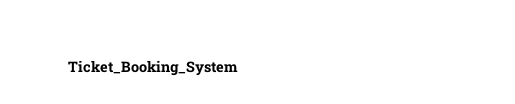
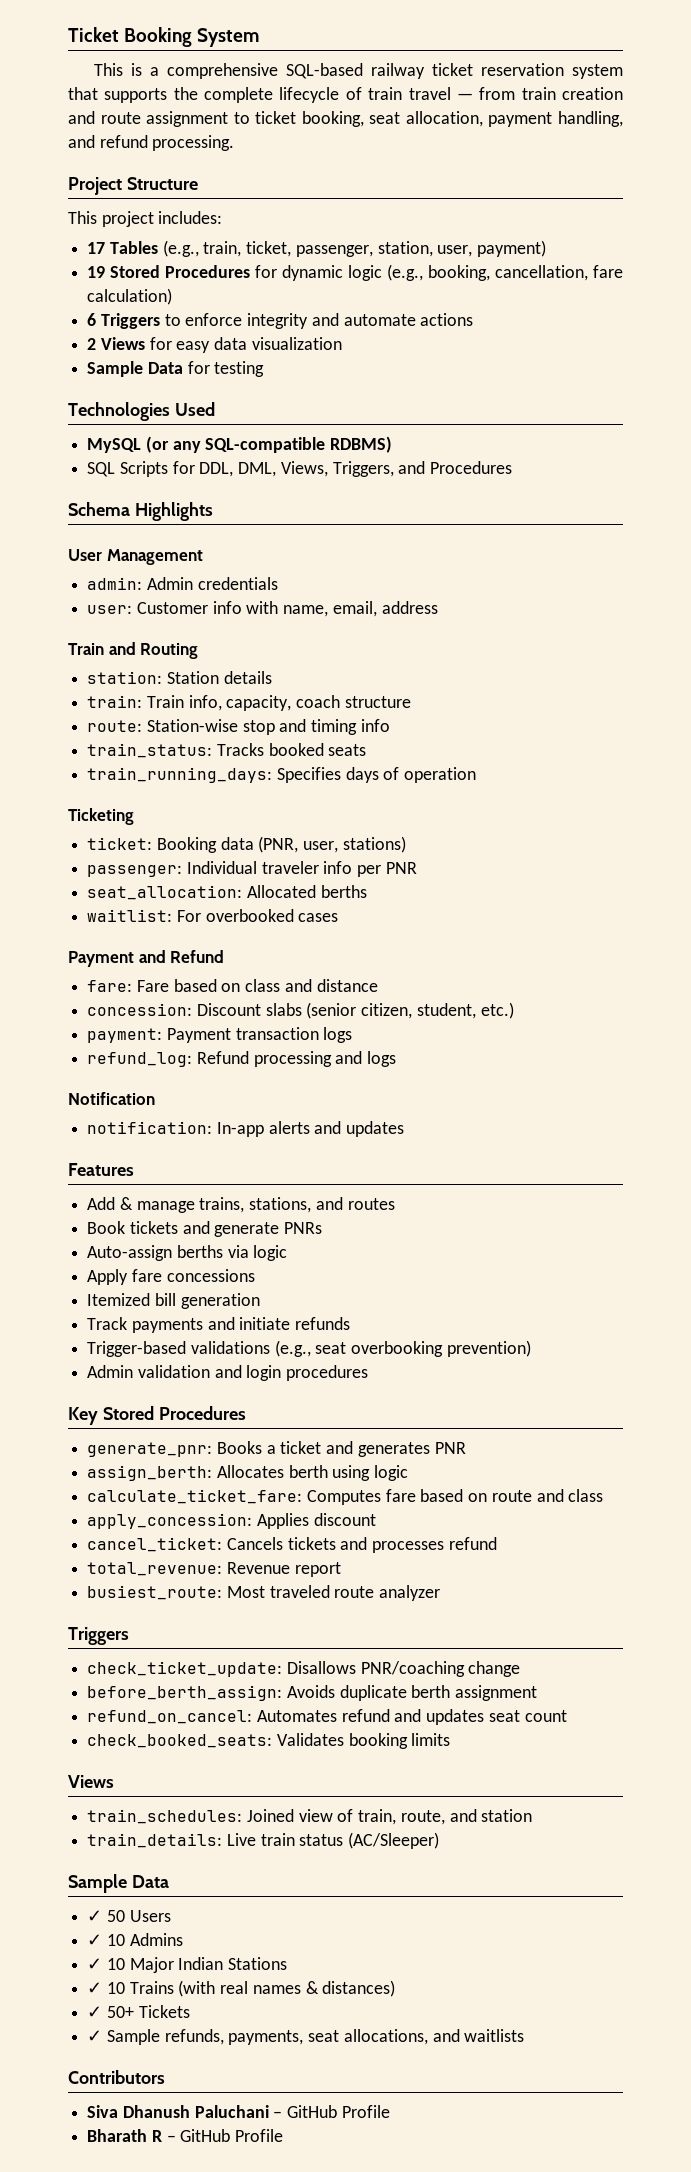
- Ticket_Booking_System
+ Ticket Booking System
+ This is a comprehensive SQL-based railway ticket reservation system that supports the complete lifecycle of train travel — from train creation and route assignment to ticket booking, seat allocation, payment handling, and refund processing.
+ Project Structure
+ This project includes:
+ 17 Tables (e.g., train, ticket, passenger, station, user, payment)
+ 19 Stored Procedures for dynamic logic (e.g., booking, cancellation, fare calculation)
+ 6 Triggers to enforce integrity and automate actions
+ 2 Views for easy data visualization
+ Sample Data for testing
+ Technologies Used
+ MySQL (or any SQL-compatible RDBMS)
+ SQL Scripts for DDL, DML, Views, Triggers, and Procedures
+ Schema Highlights
+ User Management
+ admin: Admin credentials
+ user: Customer info with name, email, address
+ Train and Routing
+ station: Station details
+ train: Train info, capacity, coach structure
+ route: Station-wise stop and timing info
+ train_status: Tracks booked seats
+ train_running_days: Specifies days of operation
+ Ticketing
+ ticket: Booking data (PNR, user, stations)
+ passenger: Individual traveler info per PNR
+ seat_allocation: Allocated berths
+ waitlist: For overbooked cases
+ Payment and Refund
+ fare: Fare based on class and distance
+ concession: Discount slabs (senior citizen, student, etc.)
+ payment: Payment transaction logs
+ refund_log: Refund processing and logs
+ Notification
+ notification: In-app alerts and updates
+ Features
+ Add & manage trains, stations, and routes
+ Book tickets and generate PNRs
+ Auto-assign berths via logic
+ Apply fare concessions
+ Itemized bill generation
+ Track payments and initiate refunds
+ Trigger-based validations (e.g., seat overbooking prevention)
+ Admin validation and login procedures
+ Key Stored Procedures
+ generate_pnr: Books a ticket and generates PNR
+ assign_berth: Allocates berth using logic
+ calculate_ticket_fare: Computes fare based on route and class
+ apply_concession: Applies discount
+ cancel_ticket: Cancels tickets and processes refund
+ total_revenue: Revenue report
+ busiest_route: Most traveled route analyzer
+ Triggers
+ check_ticket_update: Disallows PNR/coaching change
+ before_berth_assign: Avoids duplicate berth assignment
+ refund_on_cancel: Automates refund and updates seat count
+ check_booked_seats: Validates booking limits
+ Views
+ train_schedules: Joined view of train, route, and station
+ train_details: Live train status (AC/Sleeper)
+ Sample Data
+ ✓ 50 Users
+ ✓ 10 Admins
+ ✓ 10 Major Indian Stations
+ ✓ 10 Trains (with real names & distances)
+ ✓ 50+ Tickets
+ ✓ Sample refunds, payments, seat allocations, and waitlists
+ Contributors
+ Siva Dhanush Paluchani – GitHub Profile
+ Bharath R – GitHub Profile

